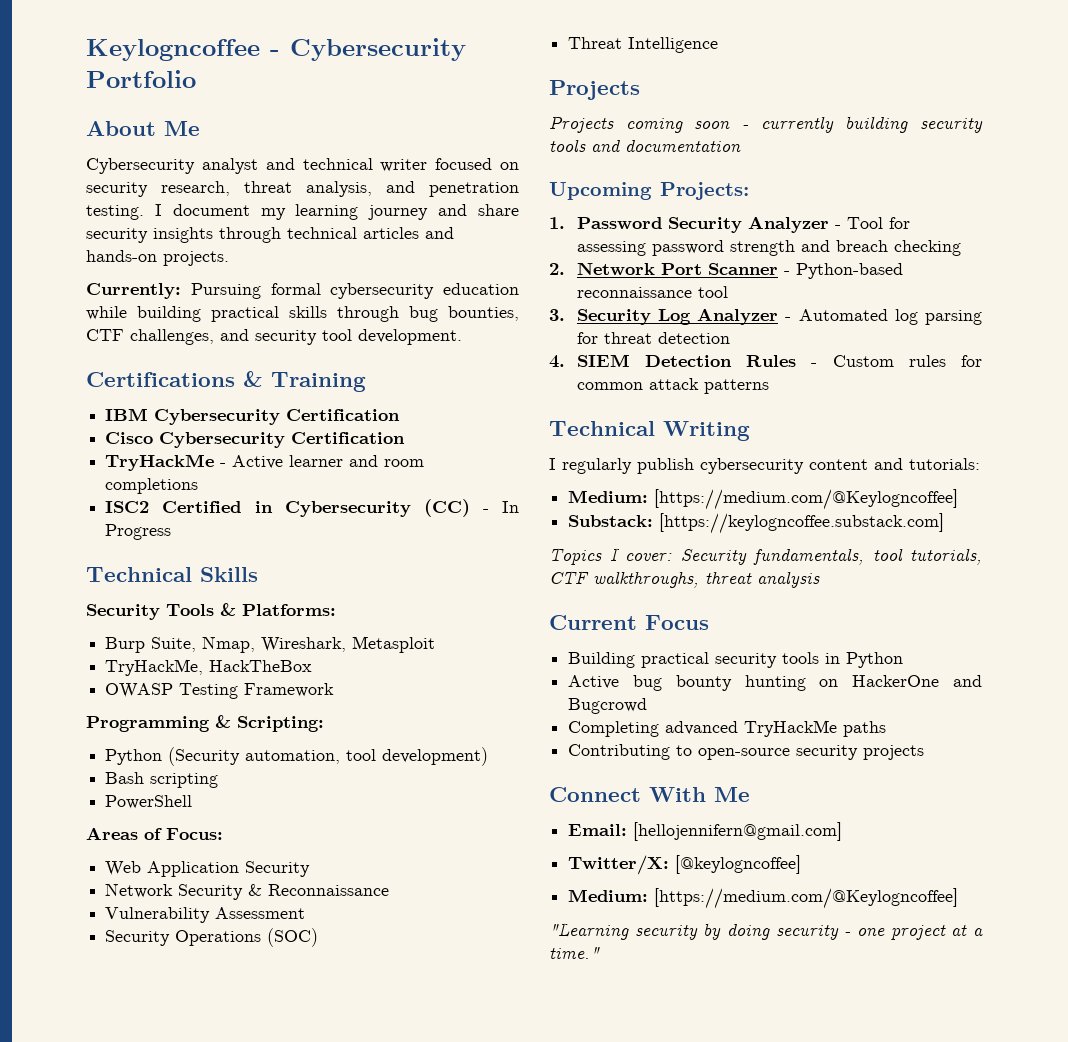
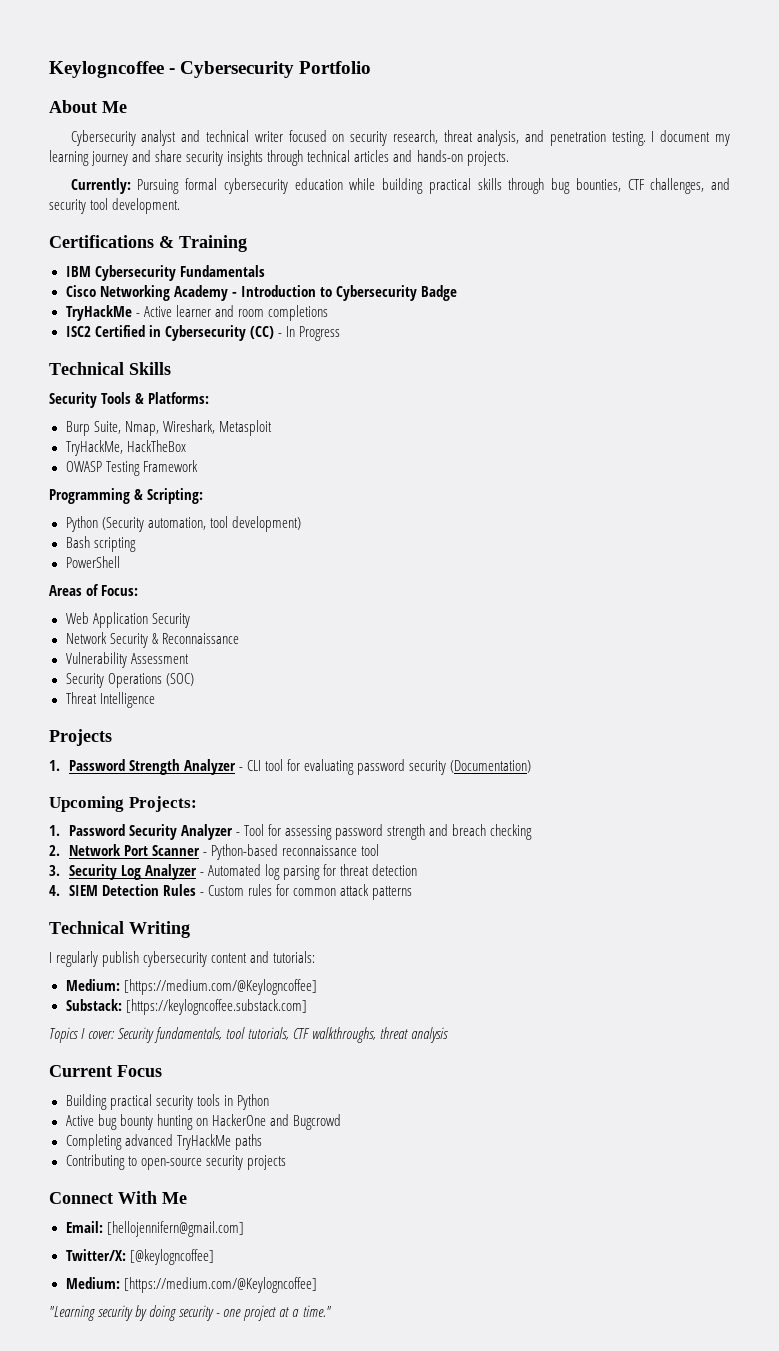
- IBM Cybersecurity Certification
+ IBM Cybersecurity Fundamentals
- Cisco Cybersecurity Certification
+ Cisco Networking Academy - Introduction to Cybersecurity Badge
- Projects coming soon - currently building security tools and documentation
+ 1. Password Strength Analyzer - CLI tool for evaluating password security (Documentation)

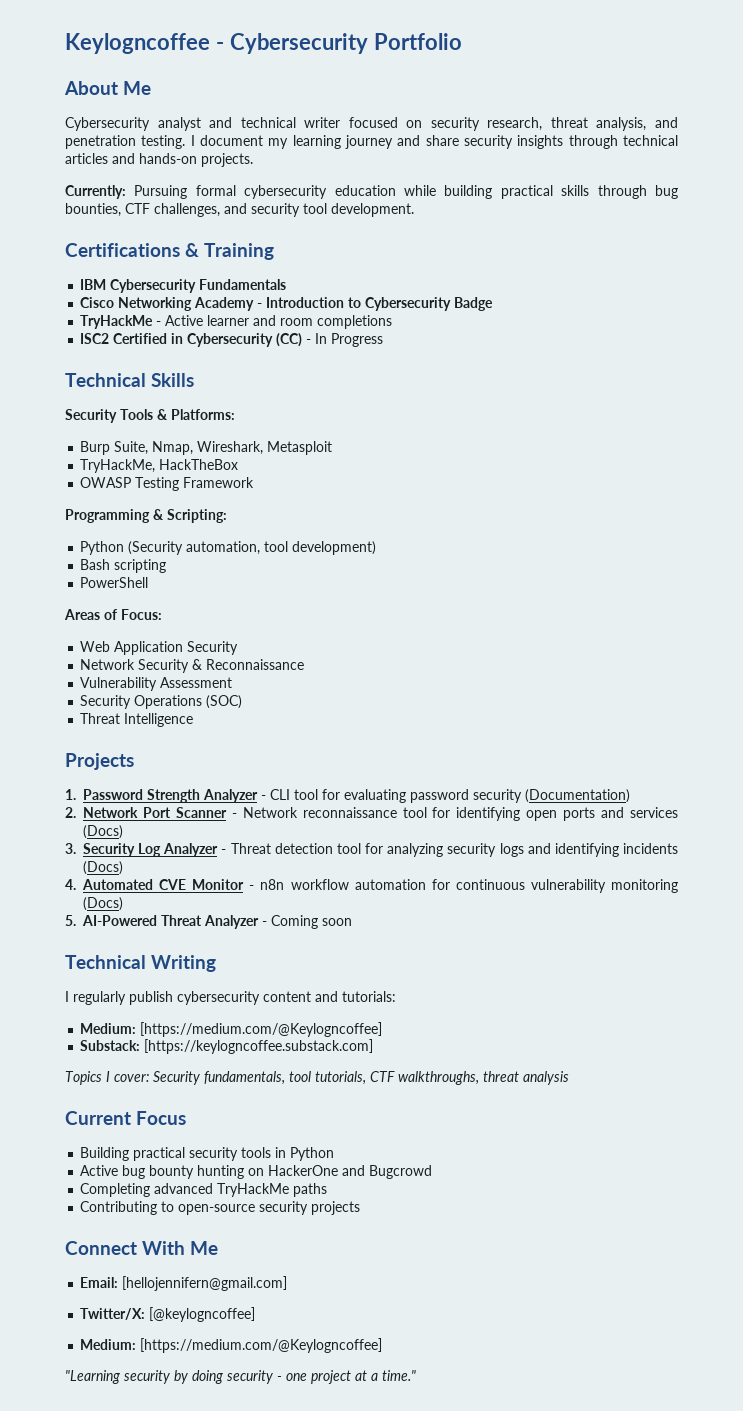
- Upcoming Projects:
- 1. Password Security Analyzer - Tool for assessing password strength and breach checking
- 2. Network Port Scanner - Python-based reconnaissance tool
+ 2. Network Port Scanner - Network reconnaissance tool for identifying open ports and services (Docs)
- 3. Security Log Analyzer - Automated log parsing for threat detection
- 4. SIEM Detection Rules - Custom rules for common attack patterns
+ 3. Security Log Analyzer - Threat detection tool for analyzing security logs and identifying incidents (Docs)
+ 4. Automated CVE Monitor - n8n workflow automation for continuous vulnerability monitoring (Docs)
+ 5. AI-Powered Threat Analyzer - Coming soon

